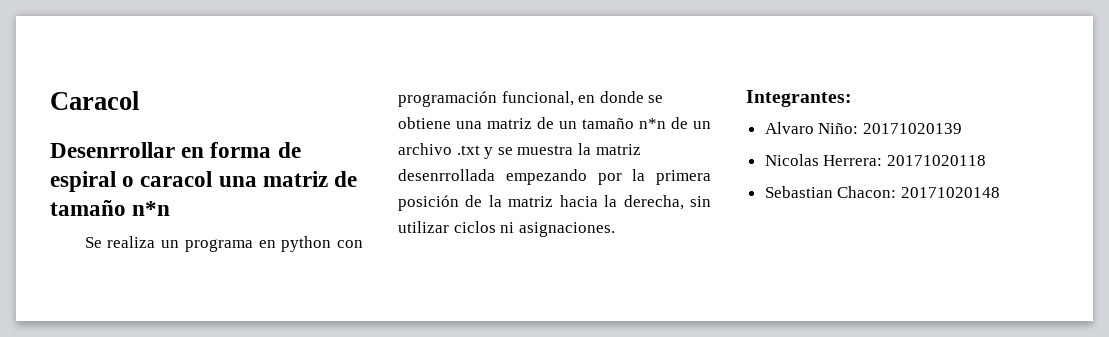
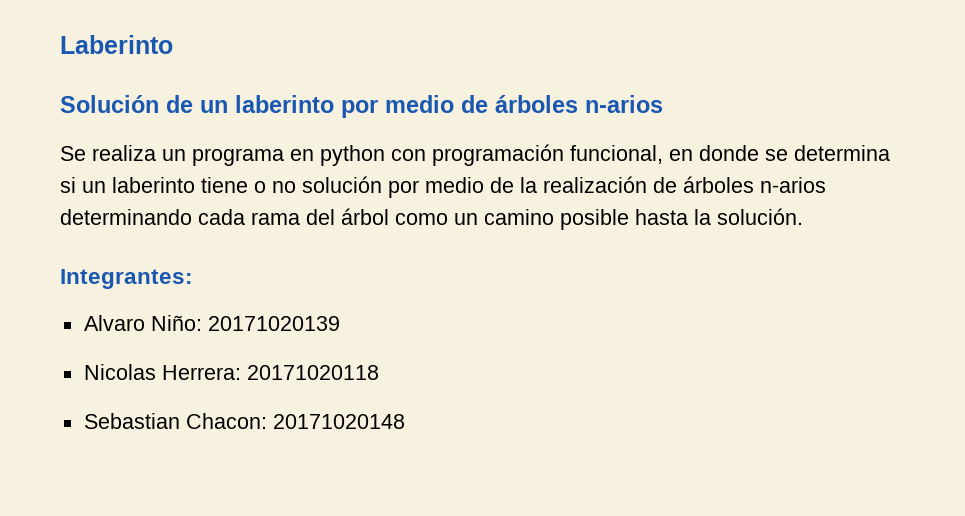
- Caracol
- Desenrrollar en forma de espiral o caracol una matriz de tamaño n*n
+ Laberinto
+ Solución de un laberinto por medio de árboles n-arios
- Se realiza un programa en python con programación funcional, en donde se obtiene una matriz de un tamaño n*n de un archivo .txt y se muestra la matriz desenrrollada empezando por la primera posición de la matriz hacia la derecha, sin utilizar ciclos ni asignaciones.
+ Se realiza un programa en python con programación funcional, en donde se determina si un laberinto tiene o no solución por medio de la realización de árboles n-arios determinando cada rama del árbol como un camino posible hasta la solución.

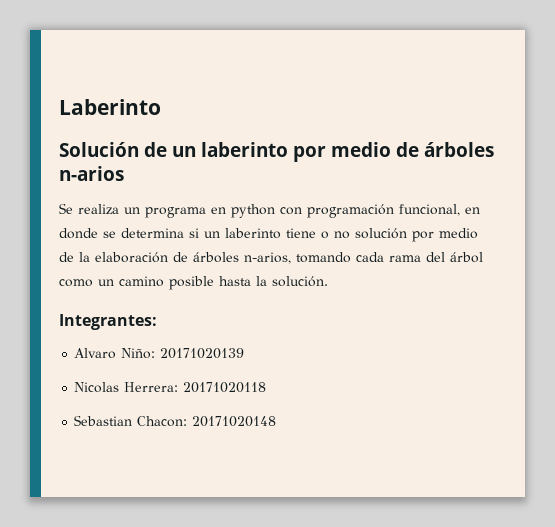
- Se realiza un programa en python con programación funcional, en donde se determina si un laberinto tiene o no solución por medio de la realización de árboles n-arios determinando cada rama del árbol como un camino posible hasta la solución.
+ Se realiza un programa en python con programación funcional, en donde se determina si un laberinto tiene o no solución por medio de la elaboración de árboles n-arios, tomando cada rama del árbol como un camino posible hasta la solución.

